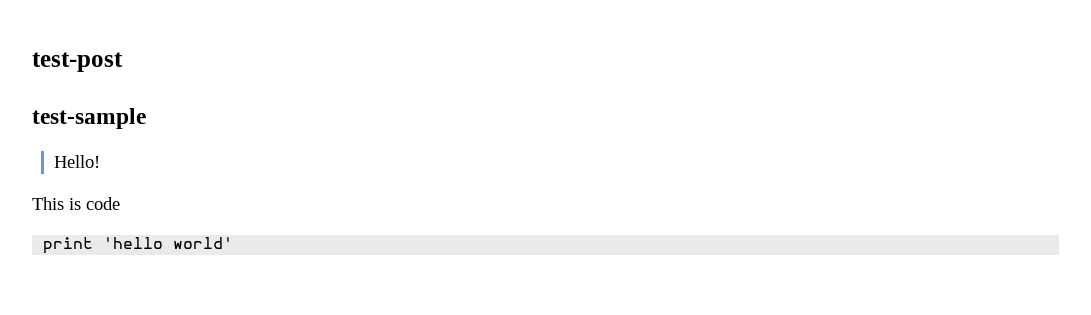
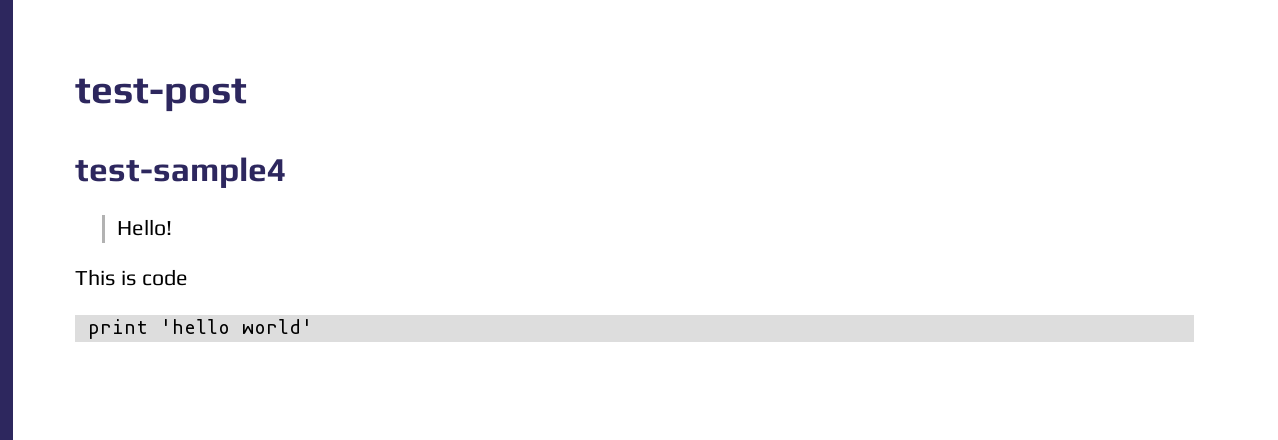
- test-sample
+ test-sample4

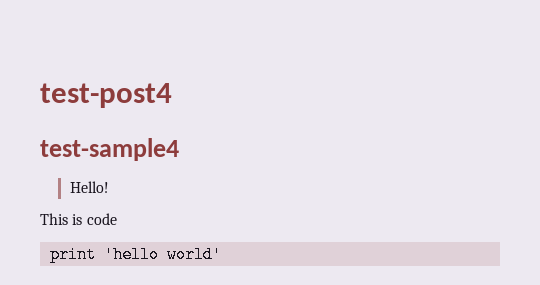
- test-post
+ test-post4

